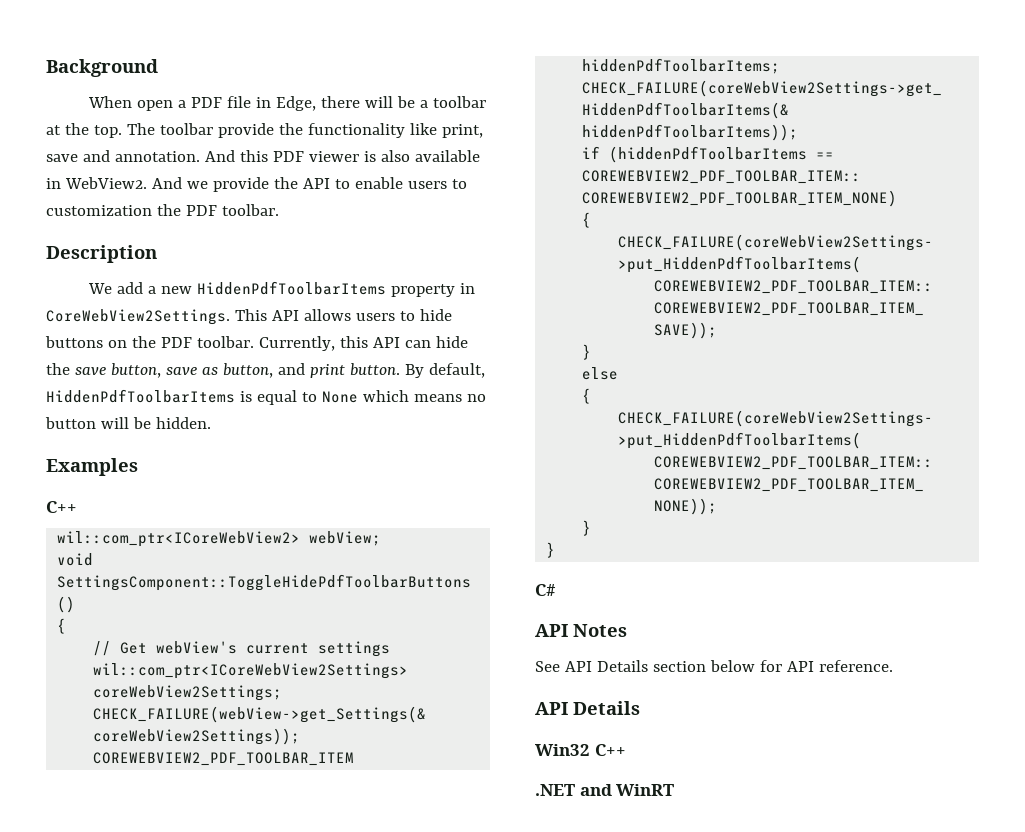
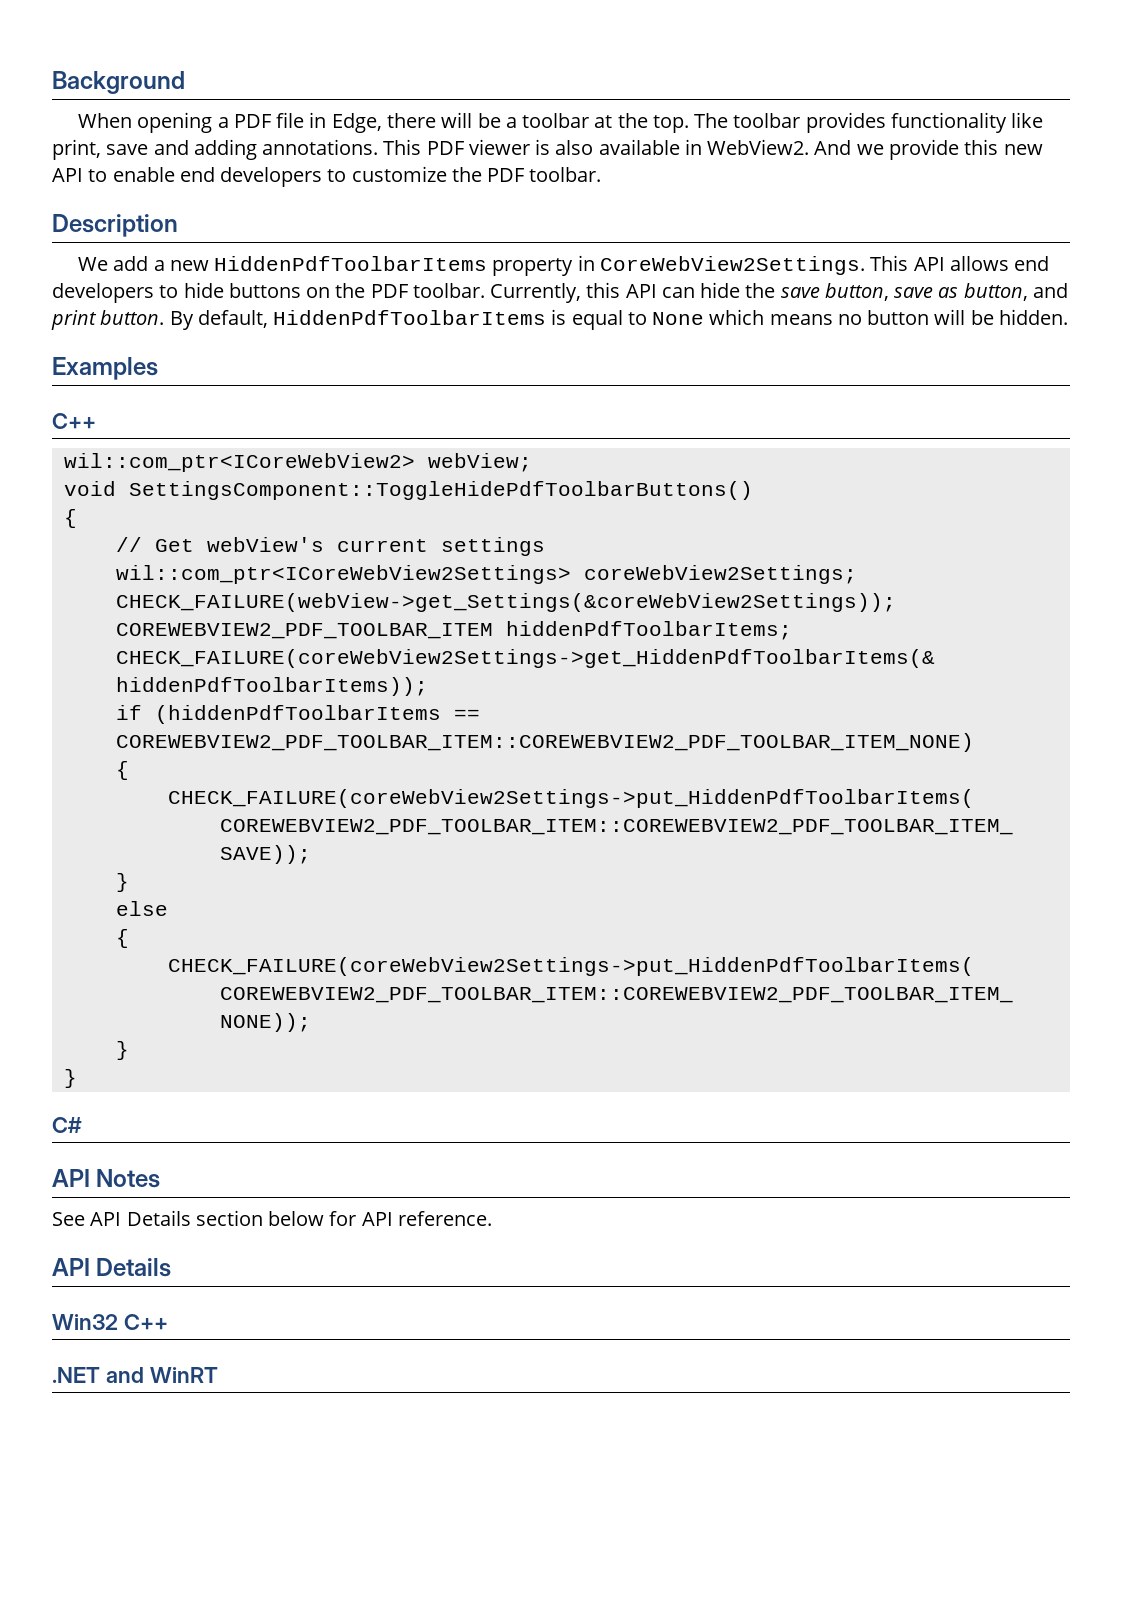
- When open a PDF file in Edge, there will be a toolbar at the top.
+ When opening a PDF file in Edge, there will be a toolbar at the top.
- The toolbar provide the functionality like print, save and annotation. And this PDF viewer is also available in WebView2.
+ The toolbar provides functionality like print, save and adding annotations. This PDF viewer is also available in WebView2.
- And we provide the API to enable users to customization the PDF toolbar.
+ And we provide this new API to enable end developers to customize the PDF toolbar.
- This API allows users to hide buttons on the PDF toolbar.
+ This API allows end developers to hide buttons on the PDF toolbar.

